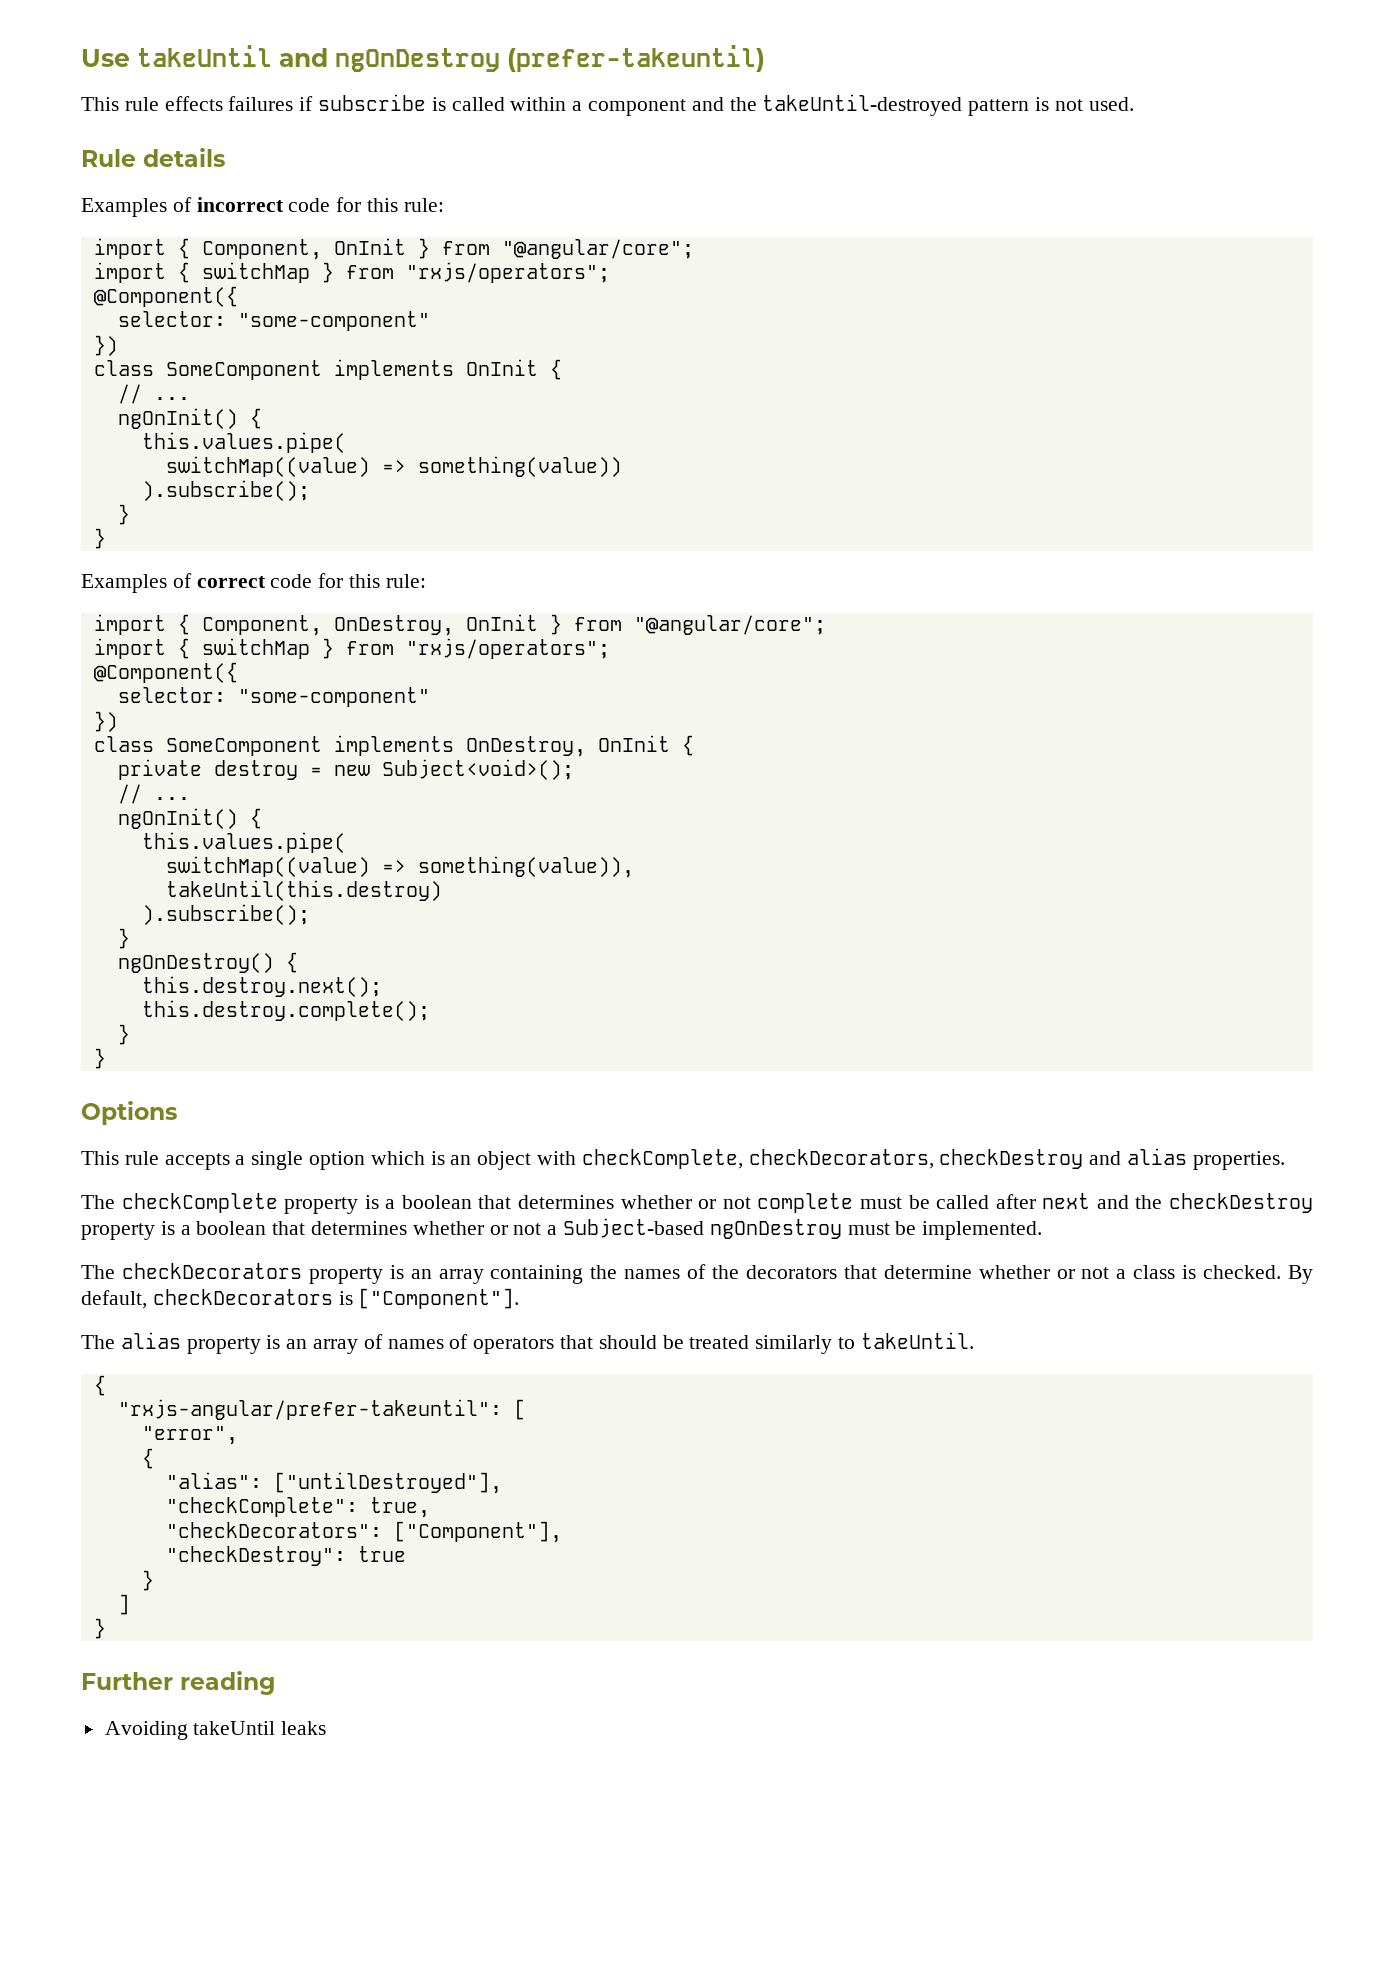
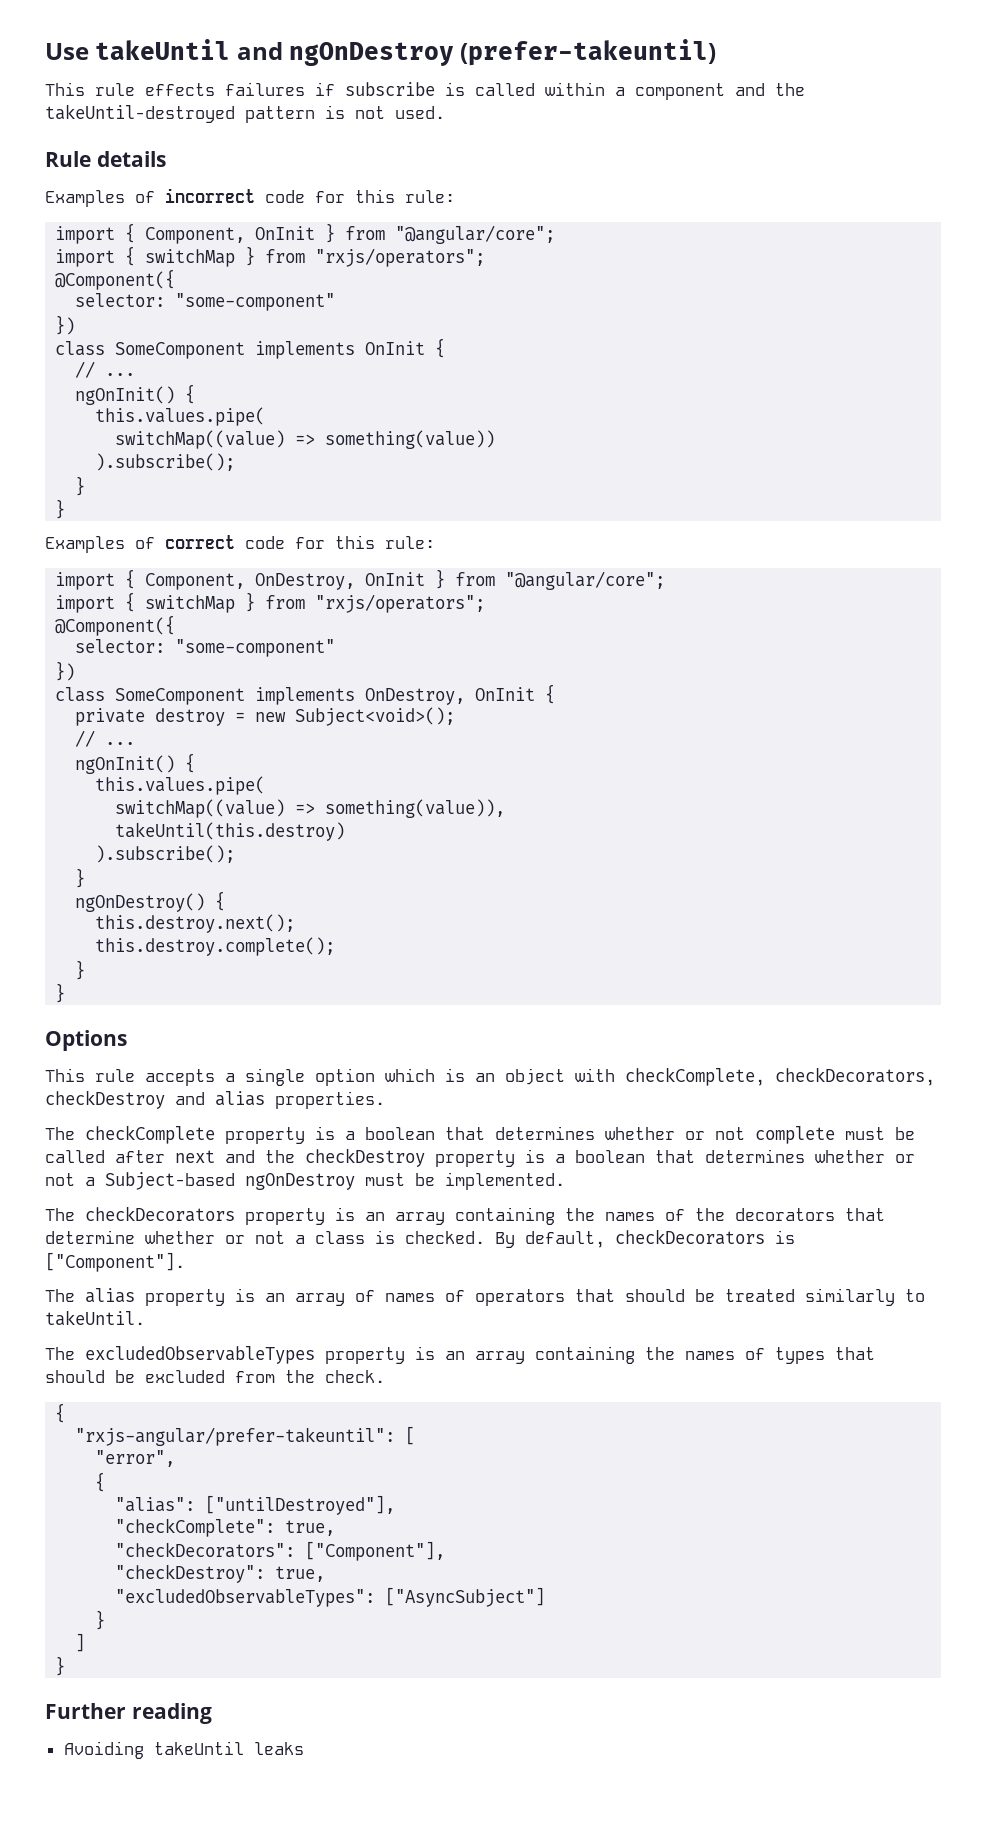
+ The excludedObservableTypes property is an array containing the names of types that should be excluded from the check.
- "checkDestroy": true
+ "checkDestroy": true,
+ "excludedObservableTypes": ["AsyncSubject"]

